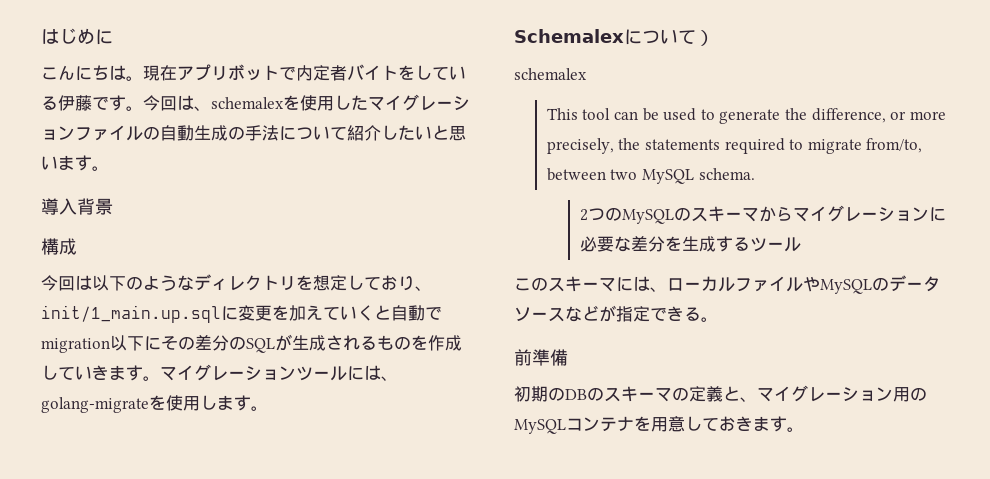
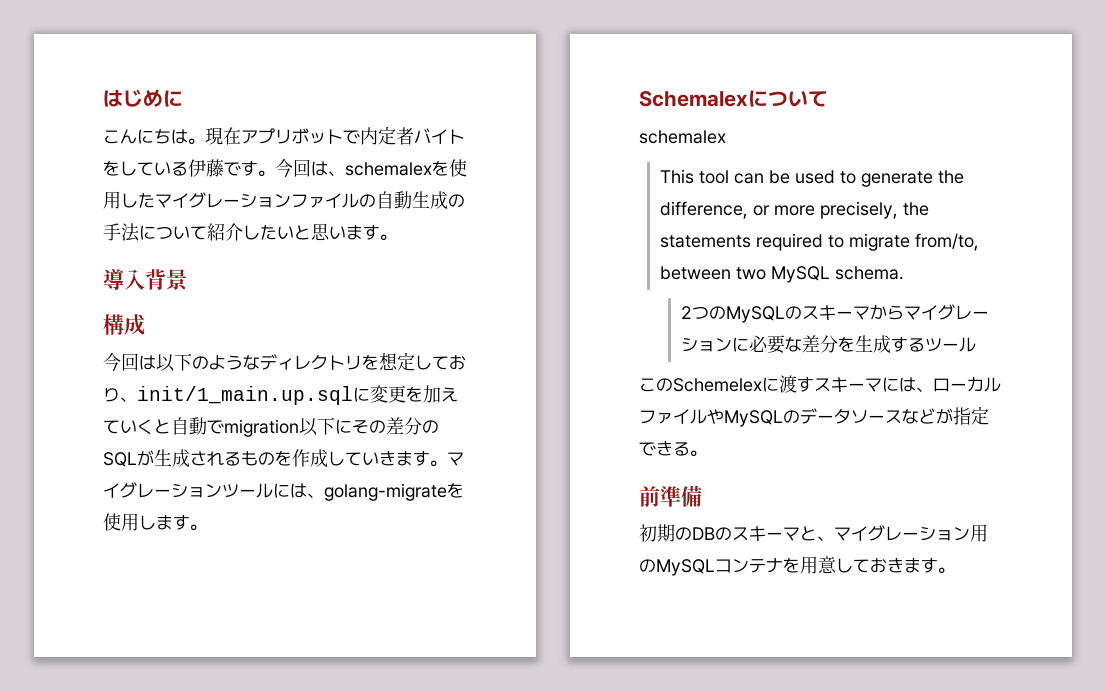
- Schemalexについて）
+ Schemalexについて
- このスキーマには、ローカルファイルやMySQLのデータソースなどが指定できる。
+ このSchemelexに渡すスキーマには、ローカルファイルやMySQLのデータソースなどが指定できる。
- 初期のDBのスキーマの定義と、マイグレーション用のMySQLコンテナを用意しておきます。
+ 初期のDBのスキーマと、マイグレーション用のMySQLコンテナを用意しておきます。

